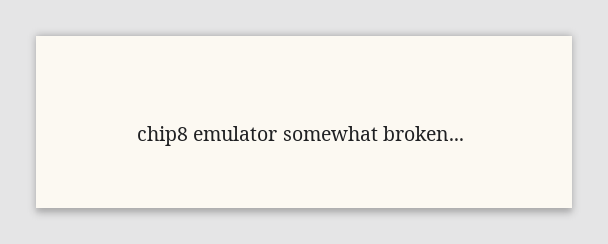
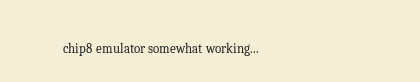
- chip8 emulator somewhat broken...
+ chip8 emulator somewhat working...

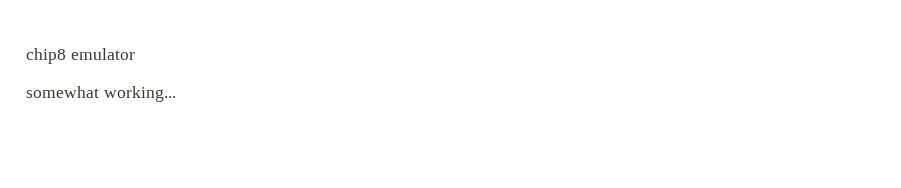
- chip8 emulator somewhat working...
+ chip8 emulator
+ somewhat working...

